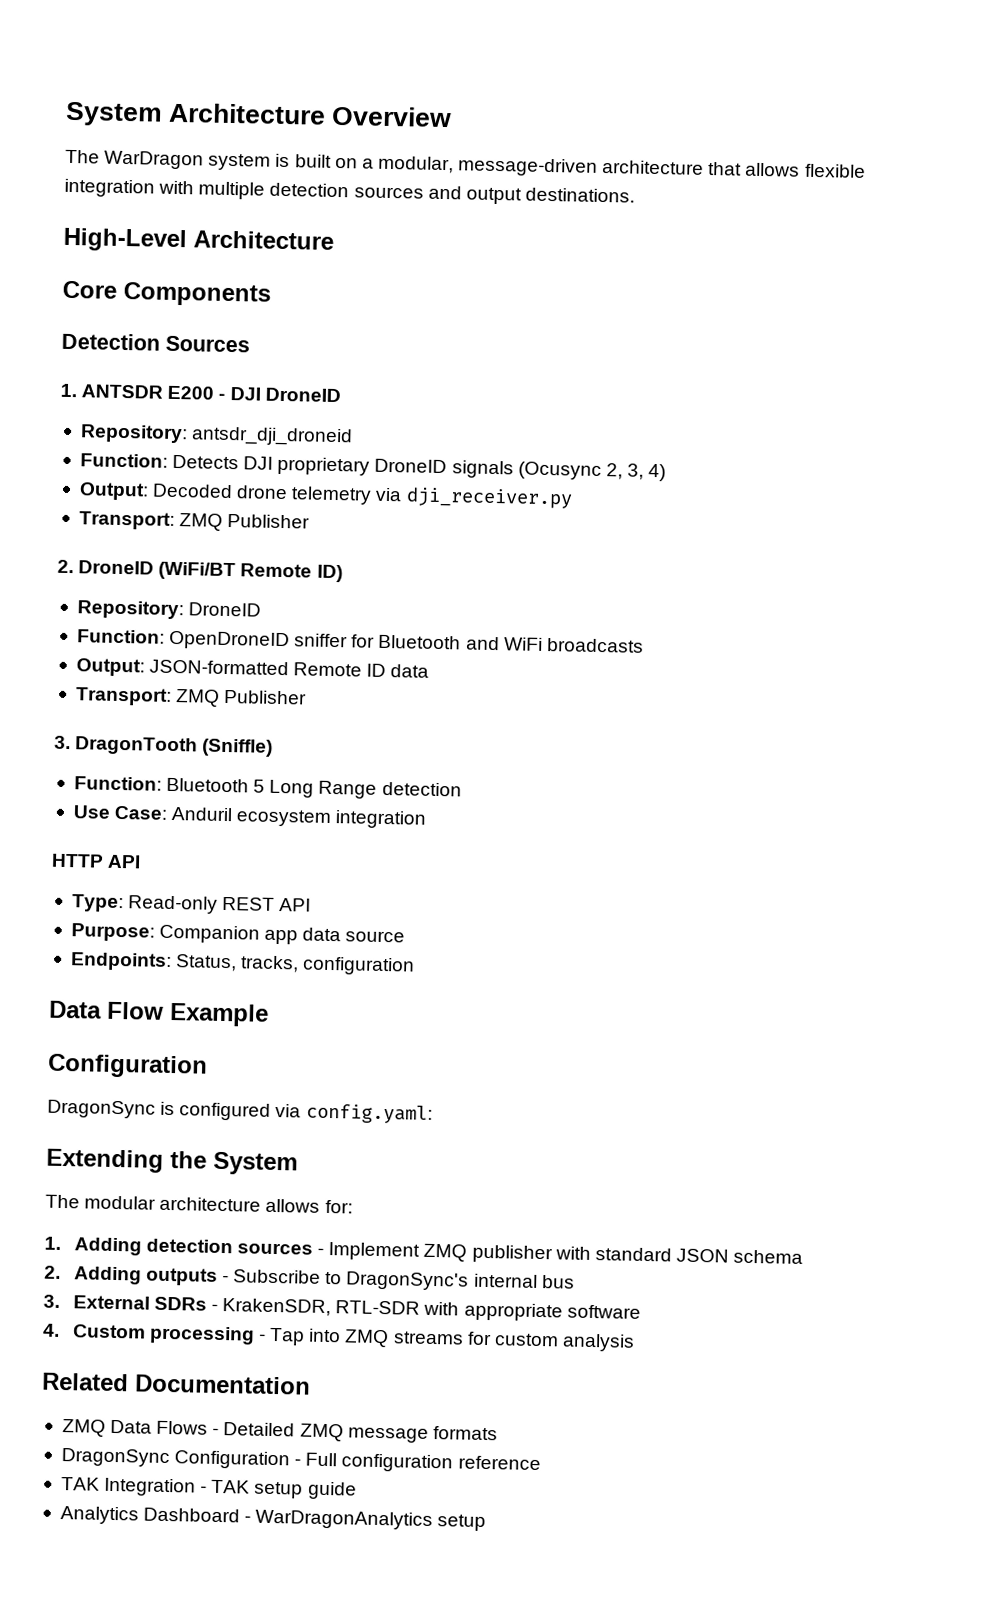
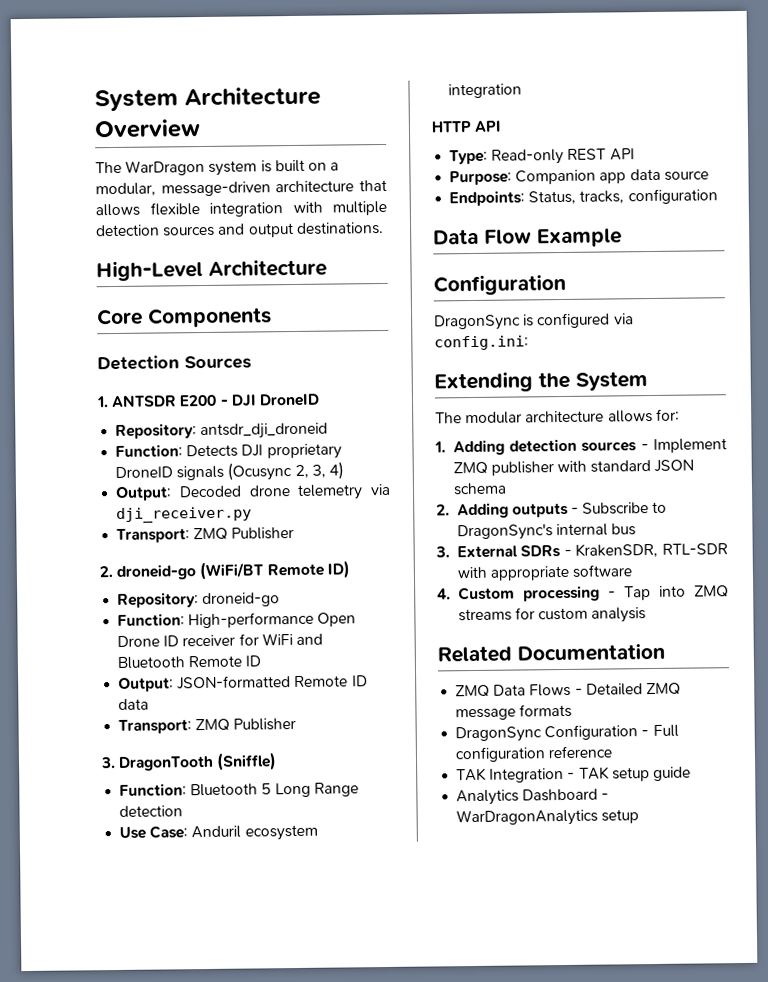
- 2. DroneID (WiFi/BT Remote ID)
+ 2. droneid-go (WiFi/BT Remote ID)
- Repository: DroneID
- Function: OpenDroneID sniffer for Bluetooth and WiFi broadcasts
+ Repository: droneid-go
+ Function: High-performance Open Drone ID receiver for WiFi and Bluetooth Remote ID
- DragonSync is configured via config.yaml:
+ DragonSync is configured via config.ini:

